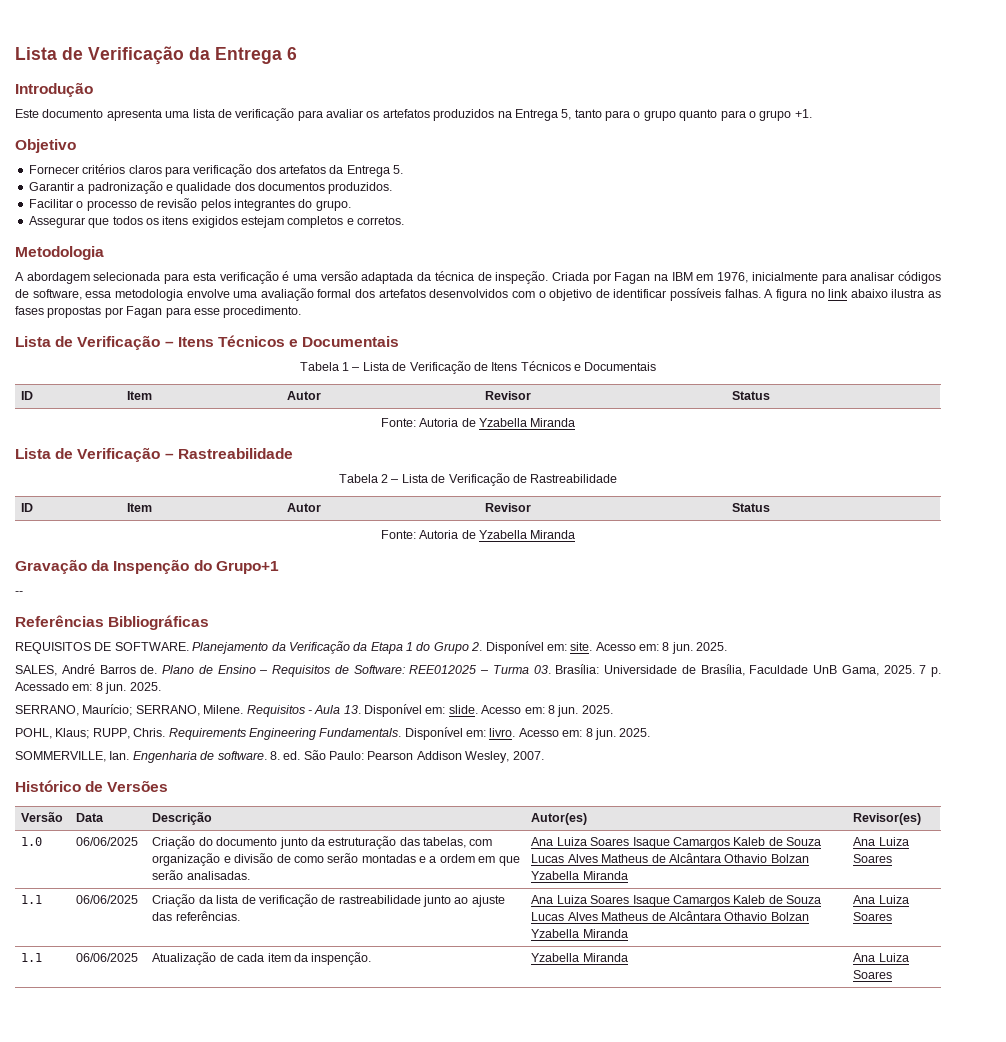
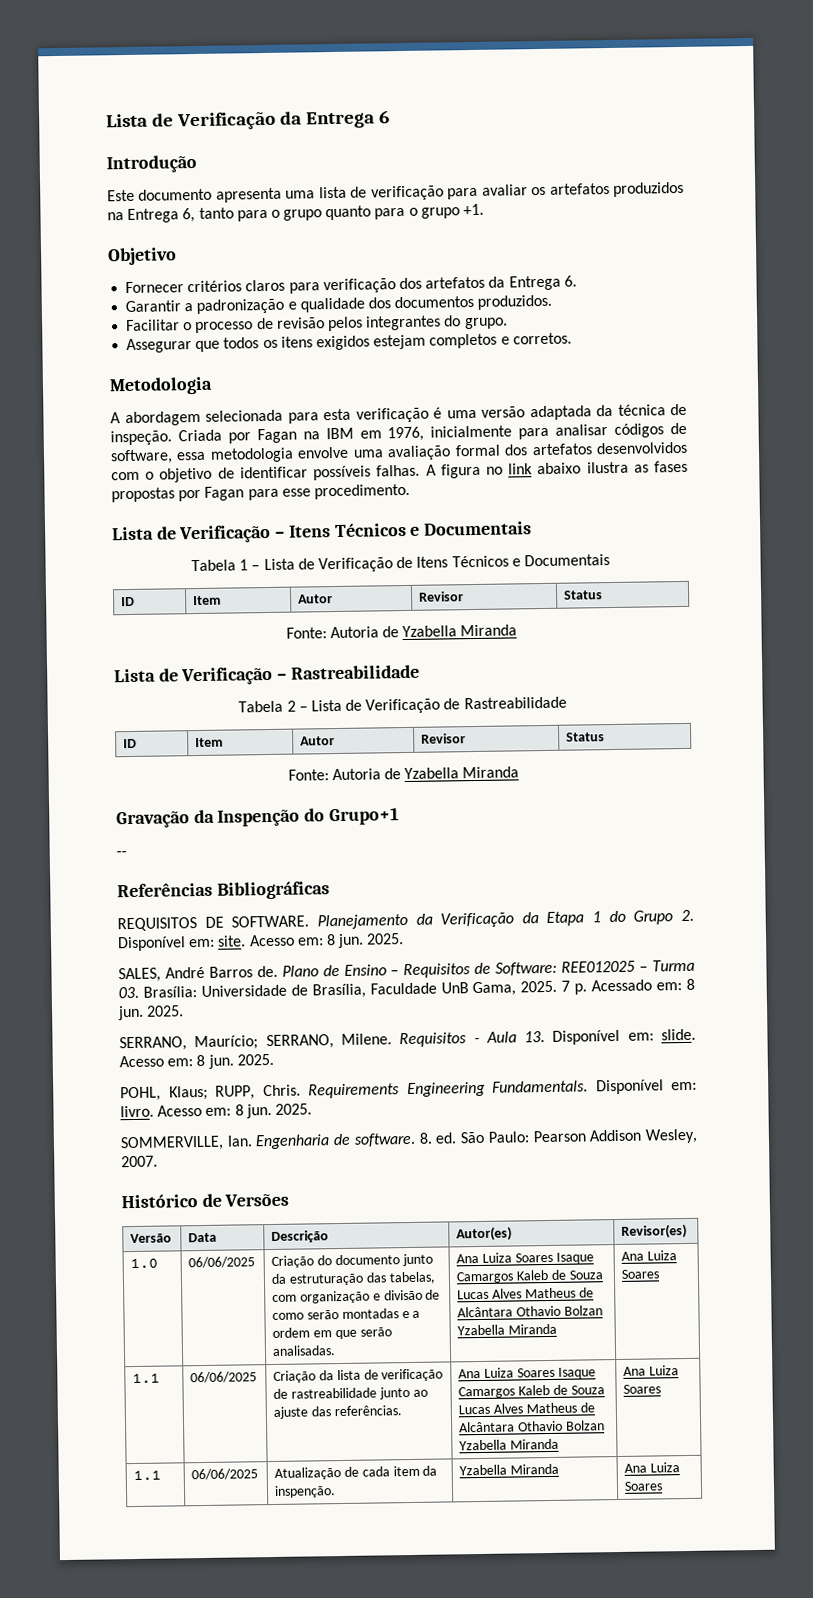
- Este documento apresenta uma lista de verificação para avaliar os artefatos produzidos na Entrega 5, tanto para o grupo quanto para o grupo +1.
+ Este documento apresenta uma lista de verificação para avaliar os artefatos produzidos na Entrega 6, tanto para o grupo quanto para o grupo +1.
- Fornecer critérios claros para verificação dos artefatos da Entrega 5.
+ Fornecer critérios claros para verificação dos artefatos da Entrega 6.

